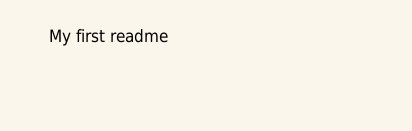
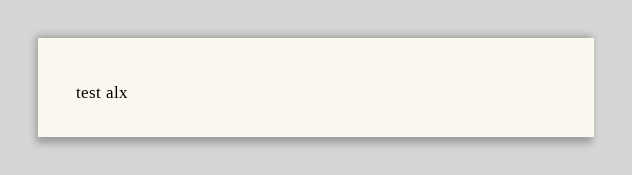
- My first readme
+ test alx

